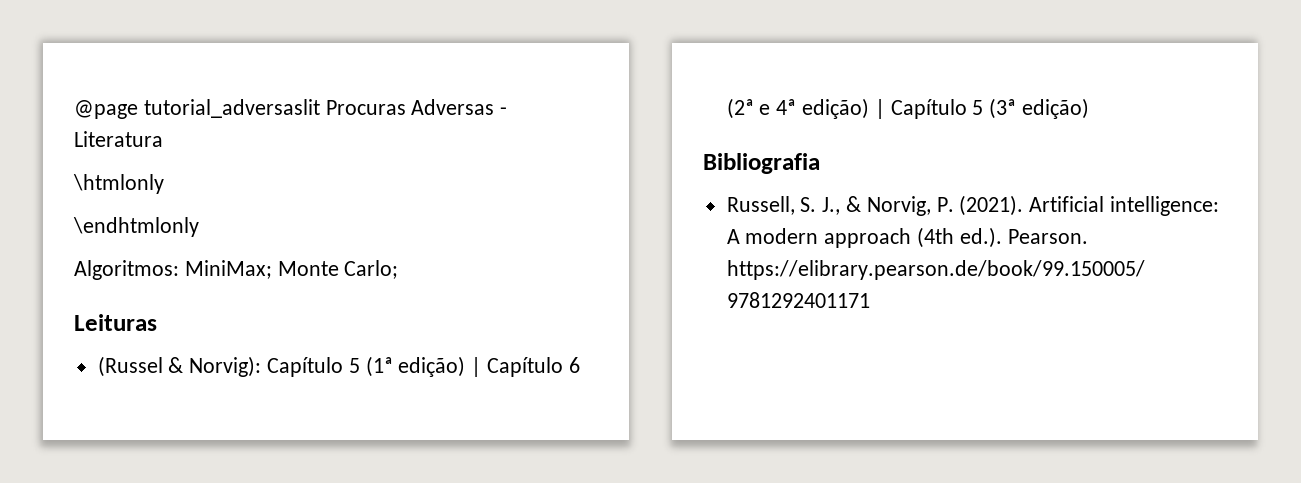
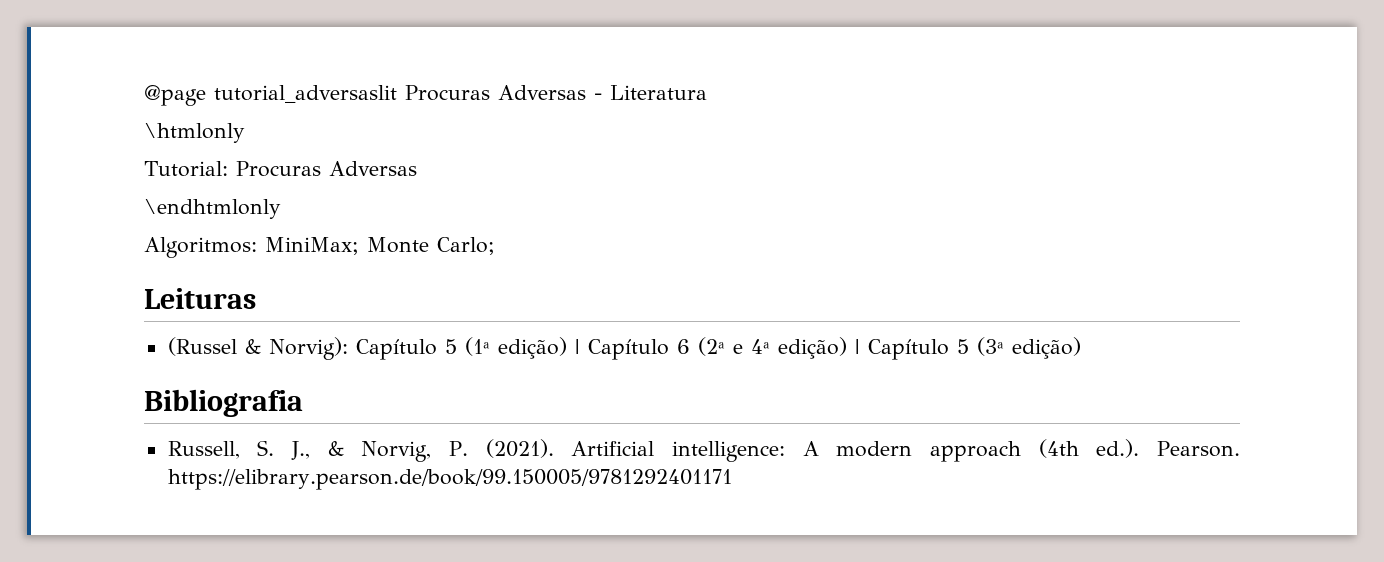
+ Tutorial: Procuras Adversas

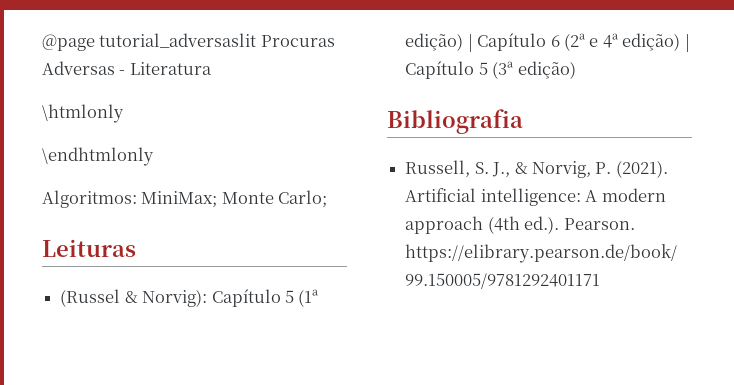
- Tutorial: Procuras Adversas

